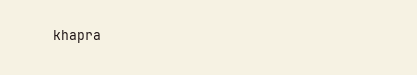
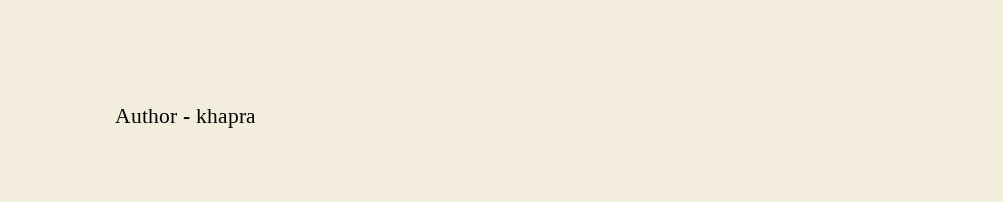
- khapra
+ Author - khapra

